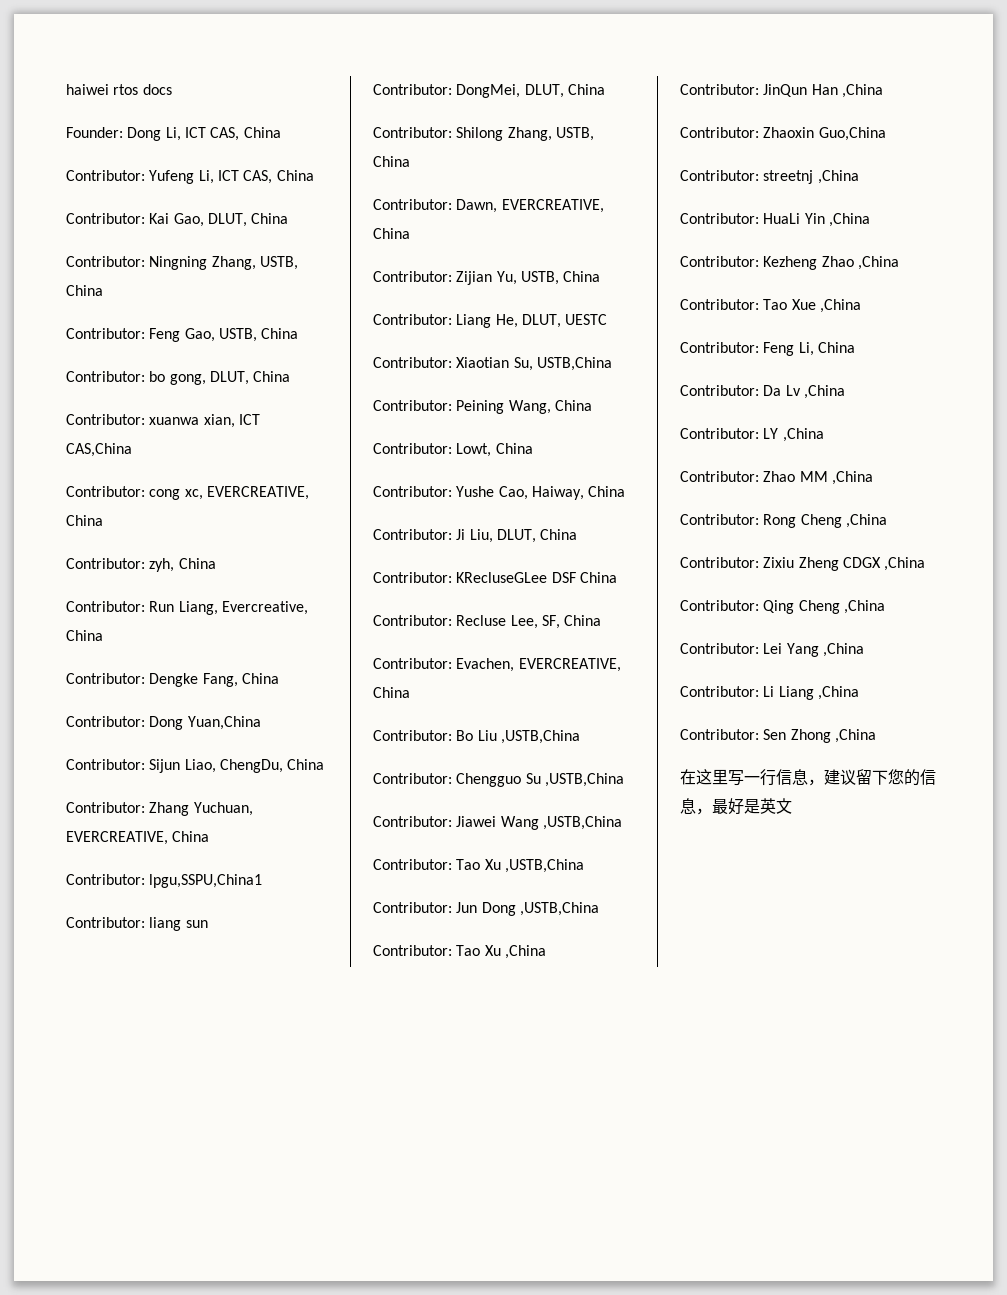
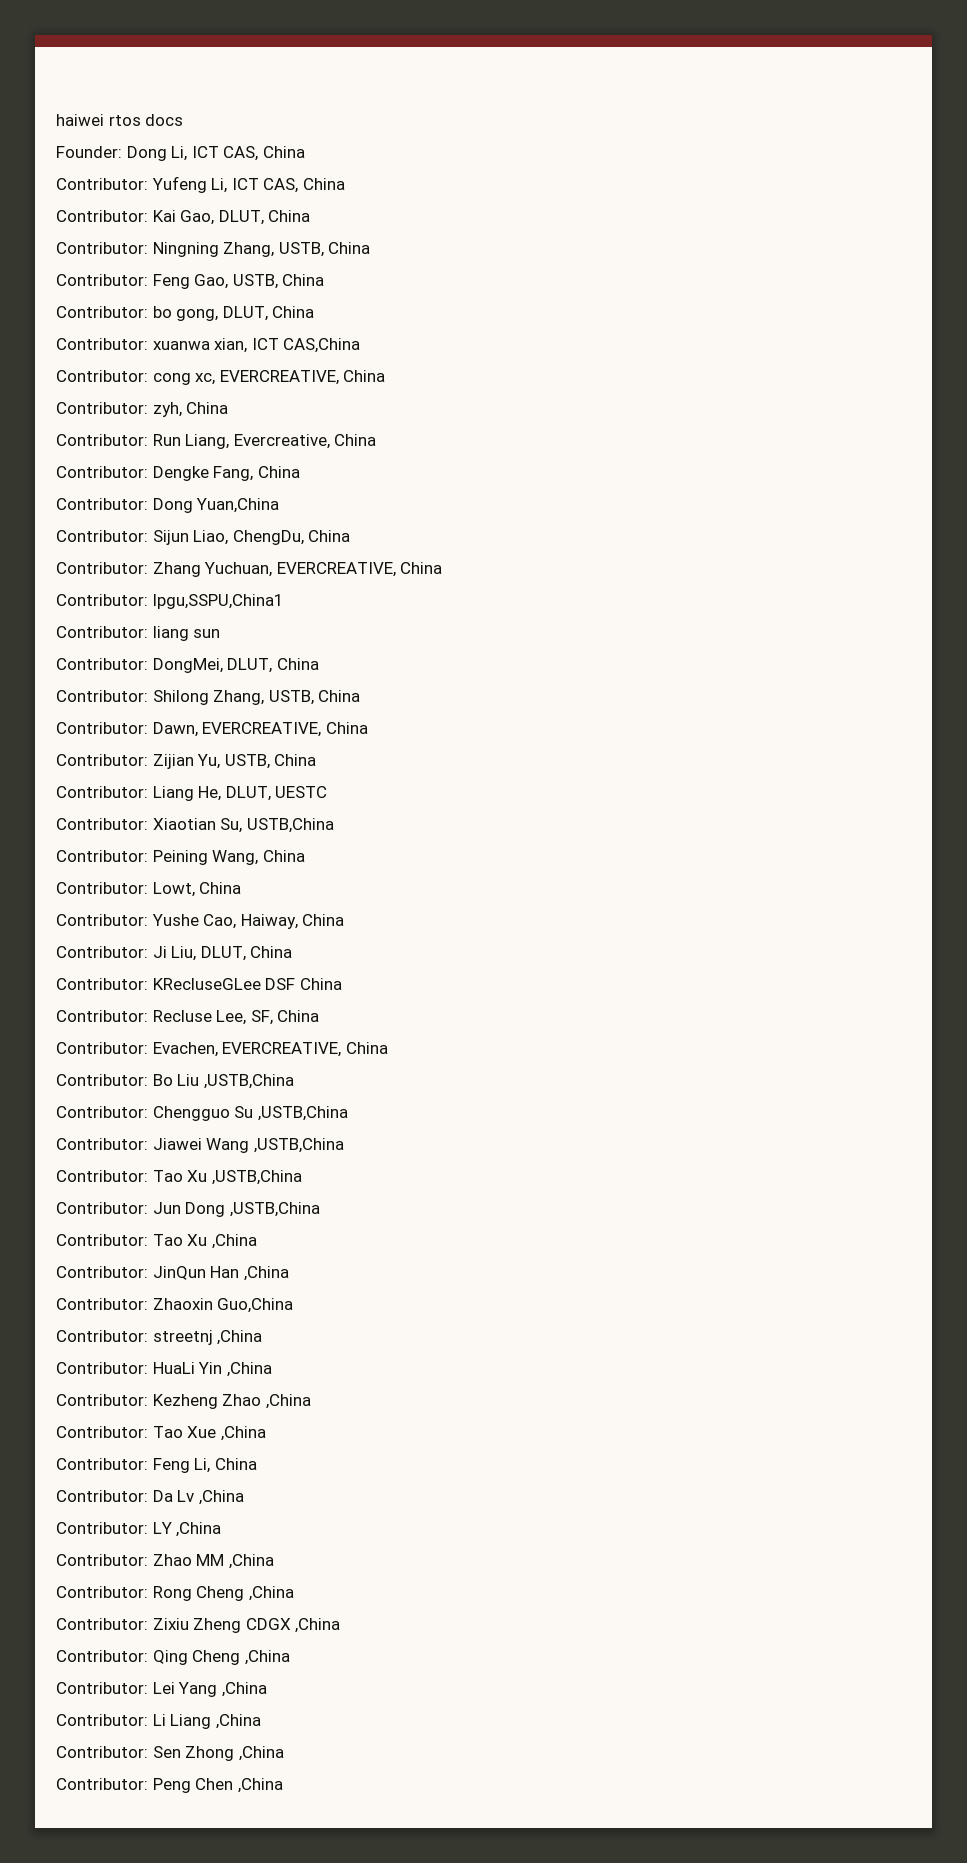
- 在这里写一行信息，建议留下您的信息，最好是英文
+ Contributor: Peng Chen ,China

